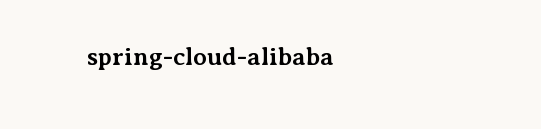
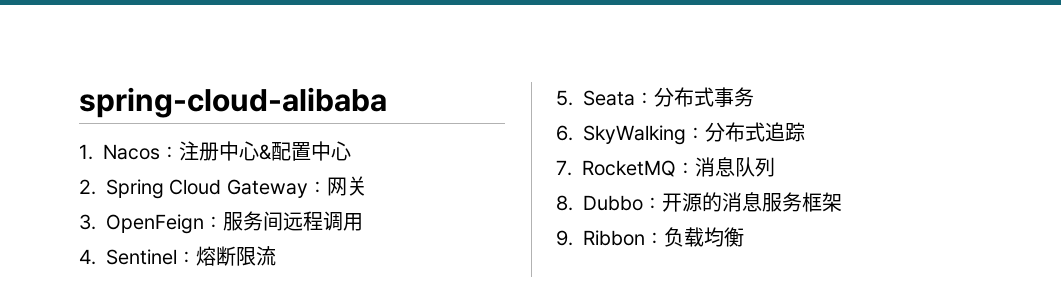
+ 1. Nacos：注册中心&配置中心
+ 2. Spring Cloud Gateway：网关
+ 3. OpenFeign：服务间远程调用
+ 4. Sentinel：熔断限流
+ 5. Seata：分布式事务
+ 6. SkyWalking：分布式追踪
+ 7. RocketMQ：消息队列
+ 8. Dubbo：开源的消息服务框架
+ 9. Ribbon：负载均衡

